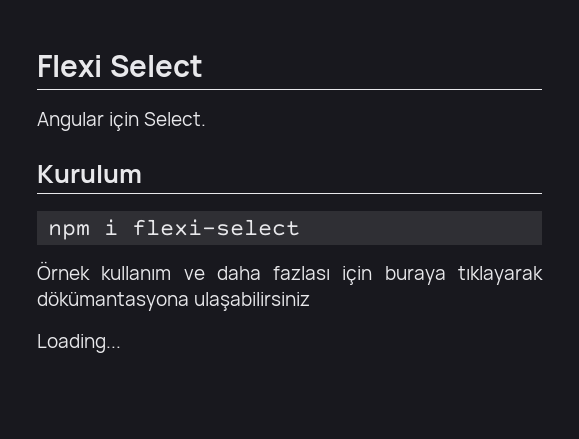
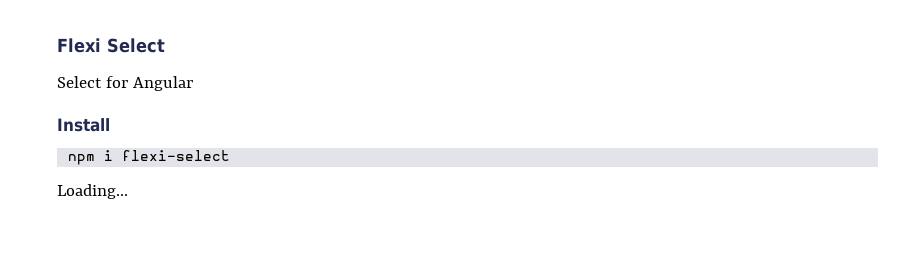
- Angular için Select.
- Kurulum
+ Select for Angular
+ Install
- Örnek kullanım ve daha fazlası için buraya tıklayarak dökümantasyona ulaşabilirsiniz

